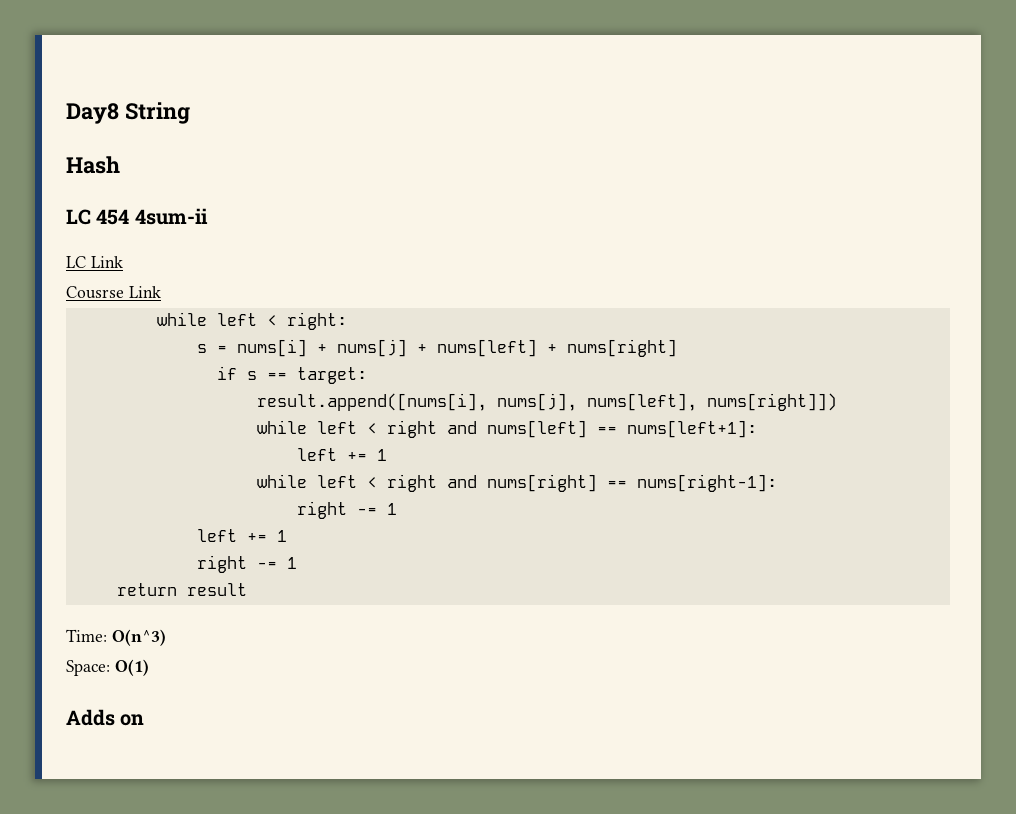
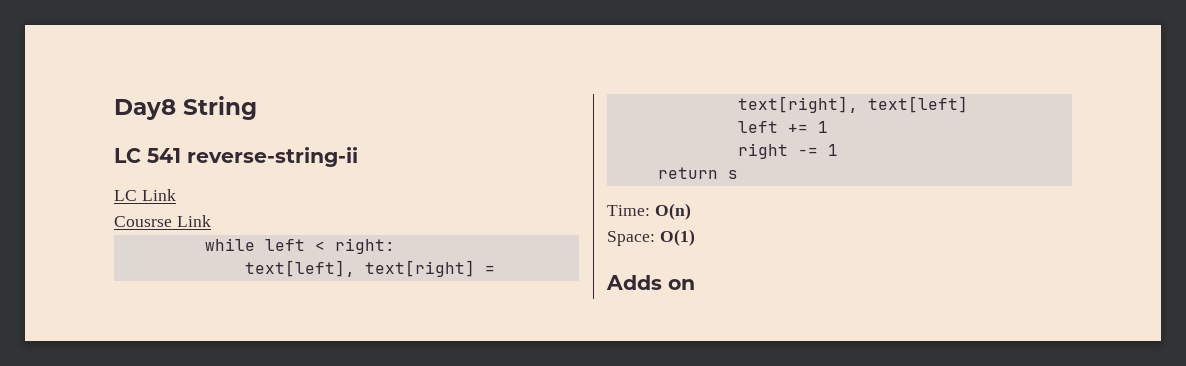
- Hash
- LC 454 4sum-ii
+ LC 541 reverse-string-ii
- s = nums[i] + nums[j] + nums[left] + nums[right]
- if s == target:
- result.append([nums[i], nums[j], nums[left], nums[right]])
- while left < right and nums[left] == nums[left+1]:
- left += 1
- while left < right and nums[right] == nums[right-1]:
- right -= 1
+ text[left], text[right] = text[right], text[left]
- return result
+ return s
- Time: O(n^3)
+ Time: O(n)

